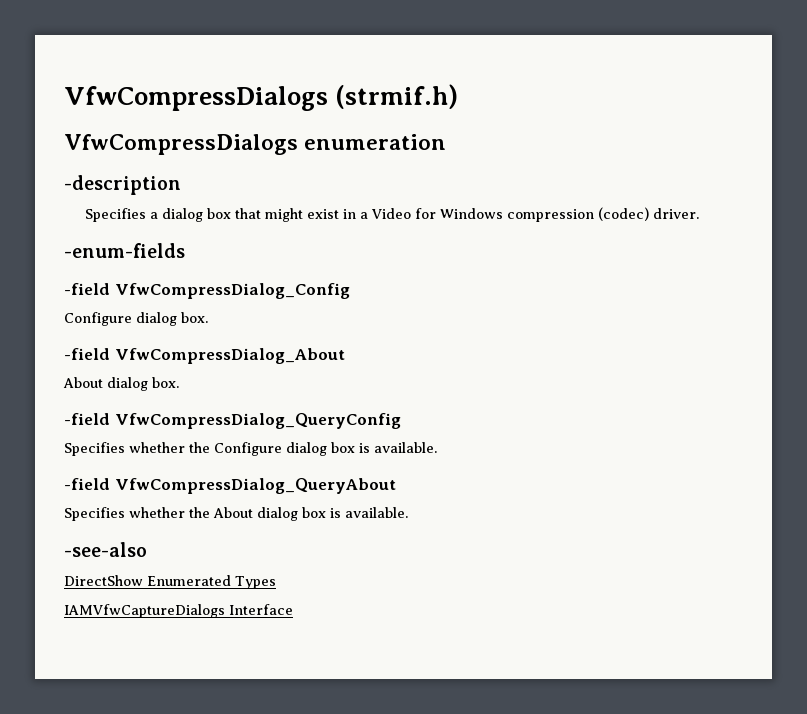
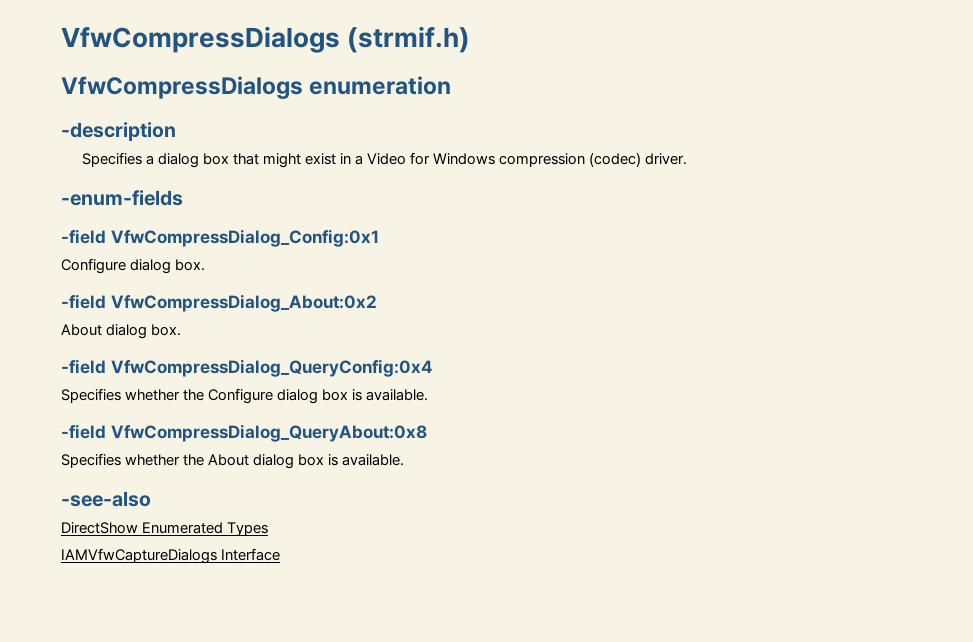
- -field VfwCompressDialog_Config
+ -field VfwCompressDialog_Config:0x1
- -field VfwCompressDialog_About
+ -field VfwCompressDialog_About:0x2
- -field VfwCompressDialog_QueryConfig
+ -field VfwCompressDialog_QueryConfig:0x4
- -field VfwCompressDialog_QueryAbout
+ -field VfwCompressDialog_QueryAbout:0x8

